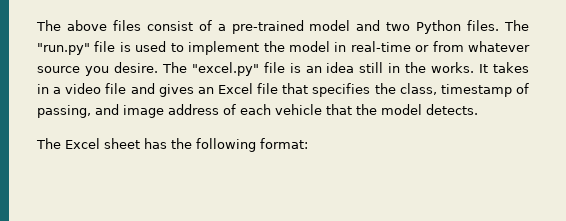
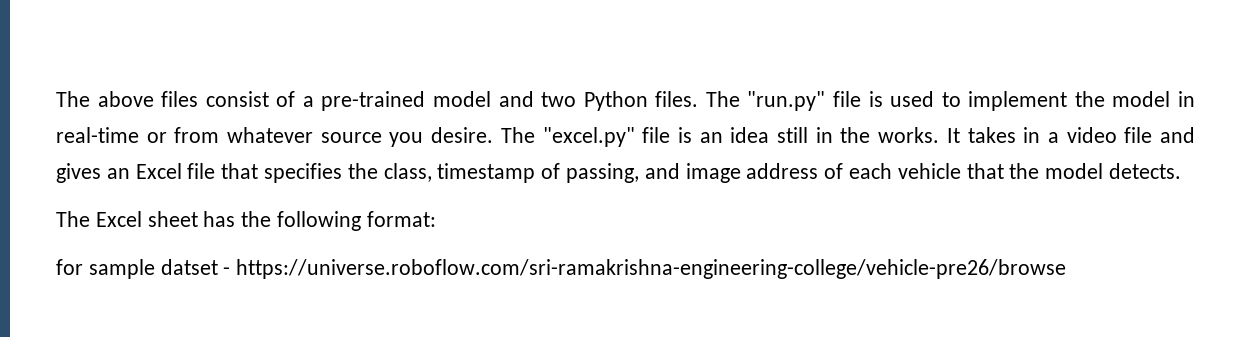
+ for sample datset - https://universe.roboflow.com/sri-ramakrishna-engineering-college/vehicle-pre26/browse

